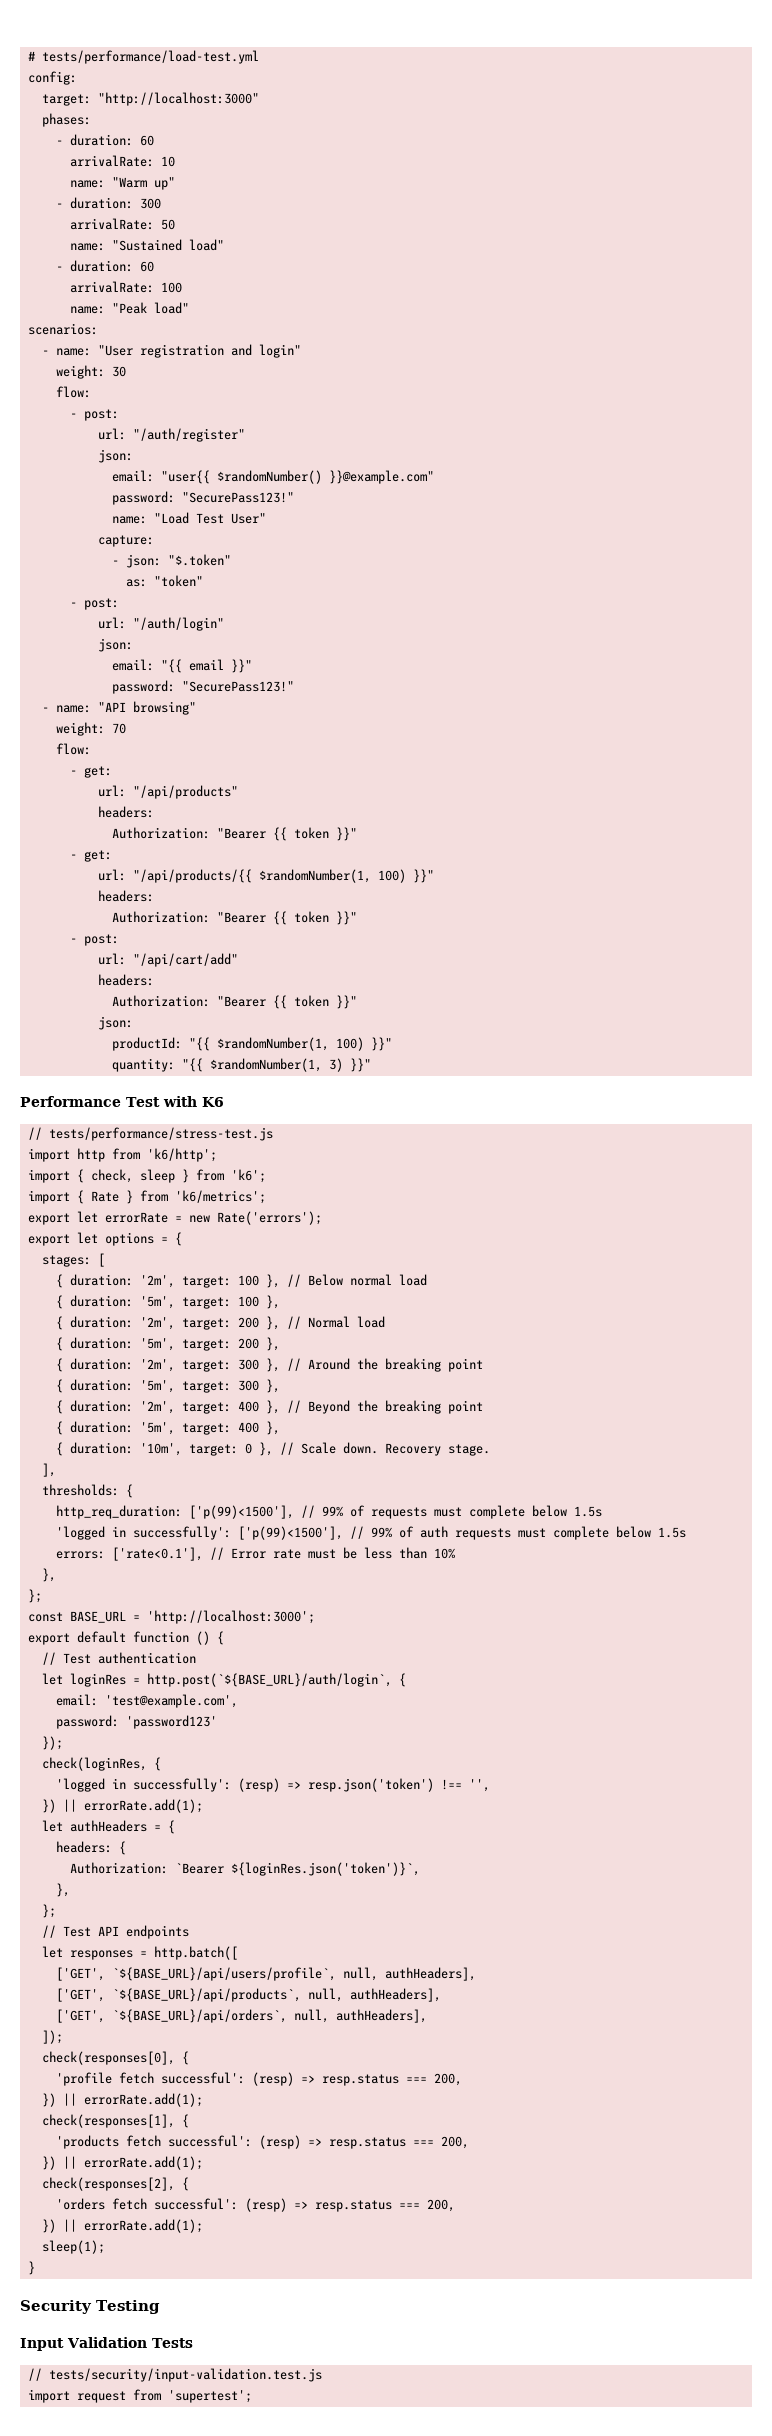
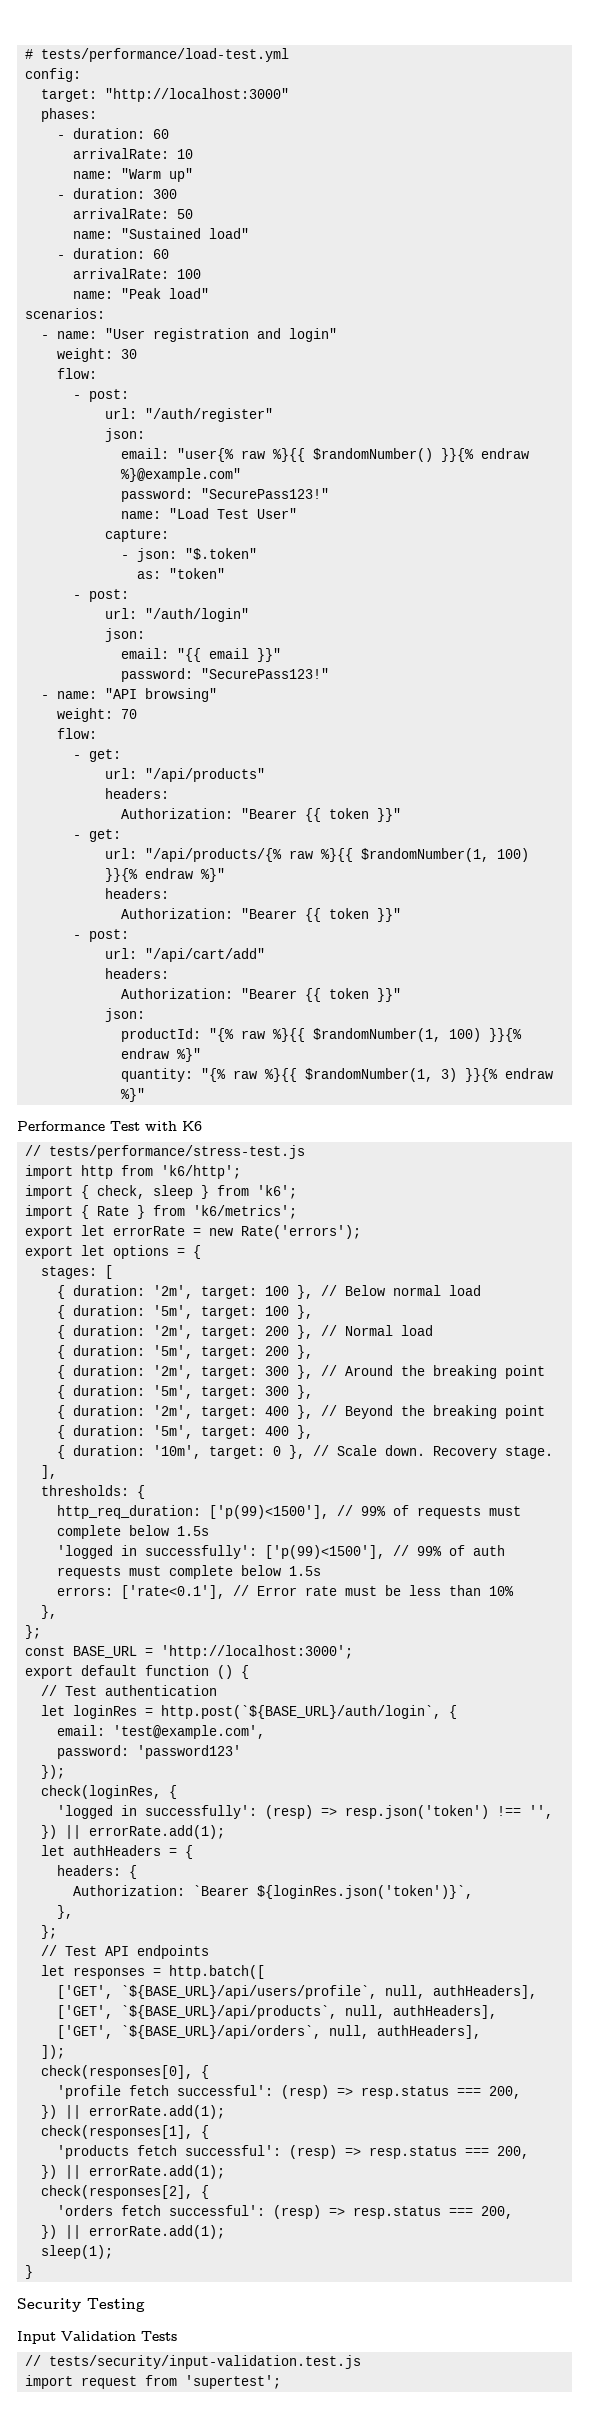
- email: "user{{ $randomNumber() }}@example.com"
+ email: "user{% raw %}{{ $randomNumber() }}{% endraw %}@example.com"
- url: "/api/products/{{ $randomNumber(1, 100) }}"
+ url: "/api/products/{% raw %}{{ $randomNumber(1, 100) }}{% endraw %}"
- productId: "{{ $randomNumber(1, 100) }}"
- quantity: "{{ $randomNumber(1, 3) }}"
+ productId: "{% raw %}{{ $randomNumber(1, 100) }}{% endraw %}"
+ quantity: "{% raw %}{{ $randomNumber(1, 3) }}{% endraw %}"

